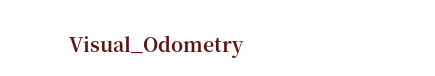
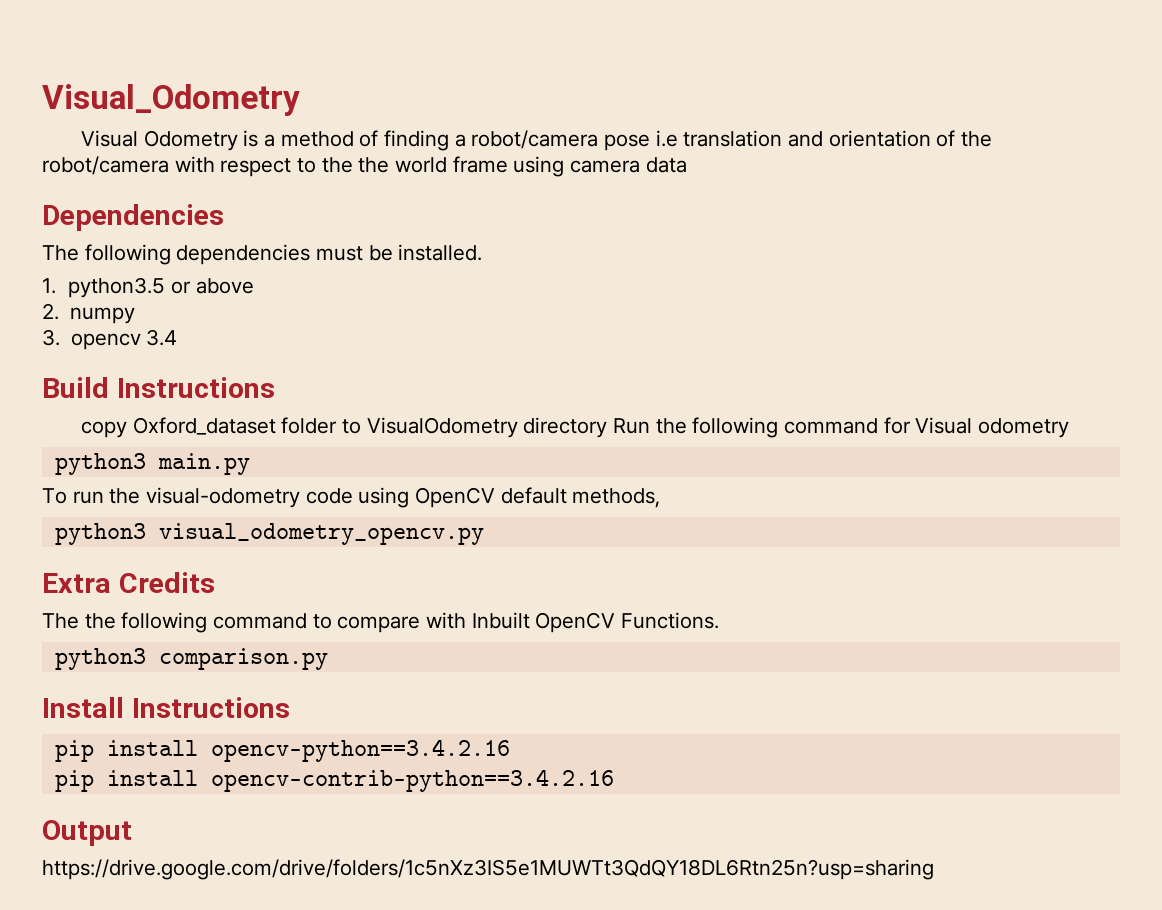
+ Visual Odometry is a method of finding a robot/camera pose i.e translation and orientation of the robot/camera with respect to the the world frame using camera data
+ Dependencies
+ The following dependencies must be installed.
+ 1. python3.5 or above
+ 2. numpy
+ 3. opencv 3.4
+ Build Instructions
+ copy Oxford_dataset folder to VisualOdometry directory Run the following command for Visual odometry
+ python3 main.py
+ To run the visual-odometry code using OpenCV default methods,
+ python3 visual_odometry_opencv.py
+ Extra Credits
+ The the following command to compare with Inbuilt OpenCV Functions.
+ python3 comparison.py
+ Install Instructions
+ pip install opencv-python==3.4.2.16
+ pip install opencv-contrib-python==3.4.2.16
+ Output
+ https://drive.google.com/drive/folders/1c5nXz3IS5e1MUWTt3QdQY18DL6Rtn25n?usp=sharing

